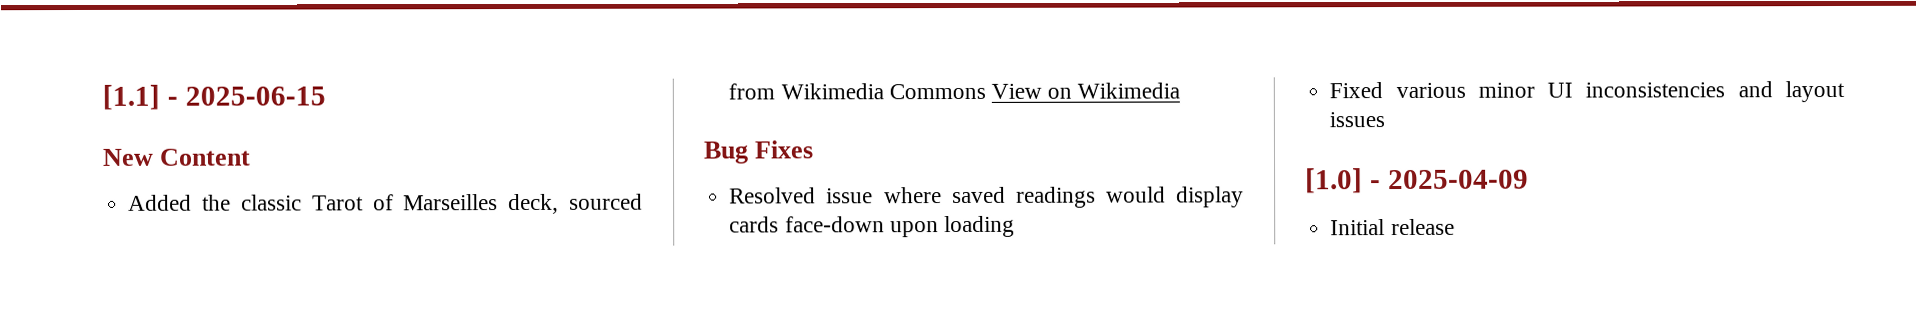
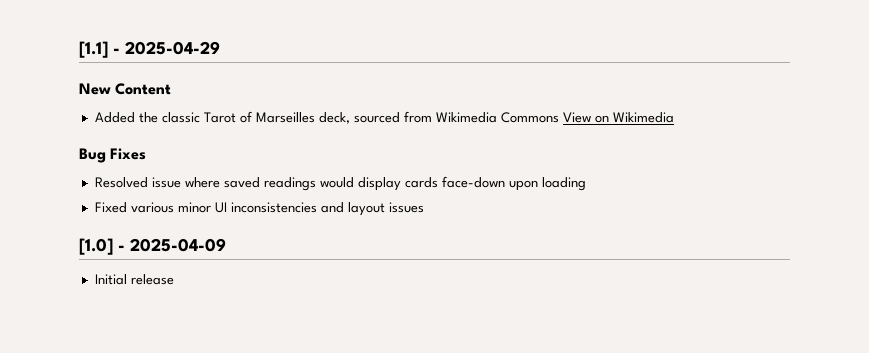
- [1.1] - 2025-06-15
+ [1.1] - 2025-04-29

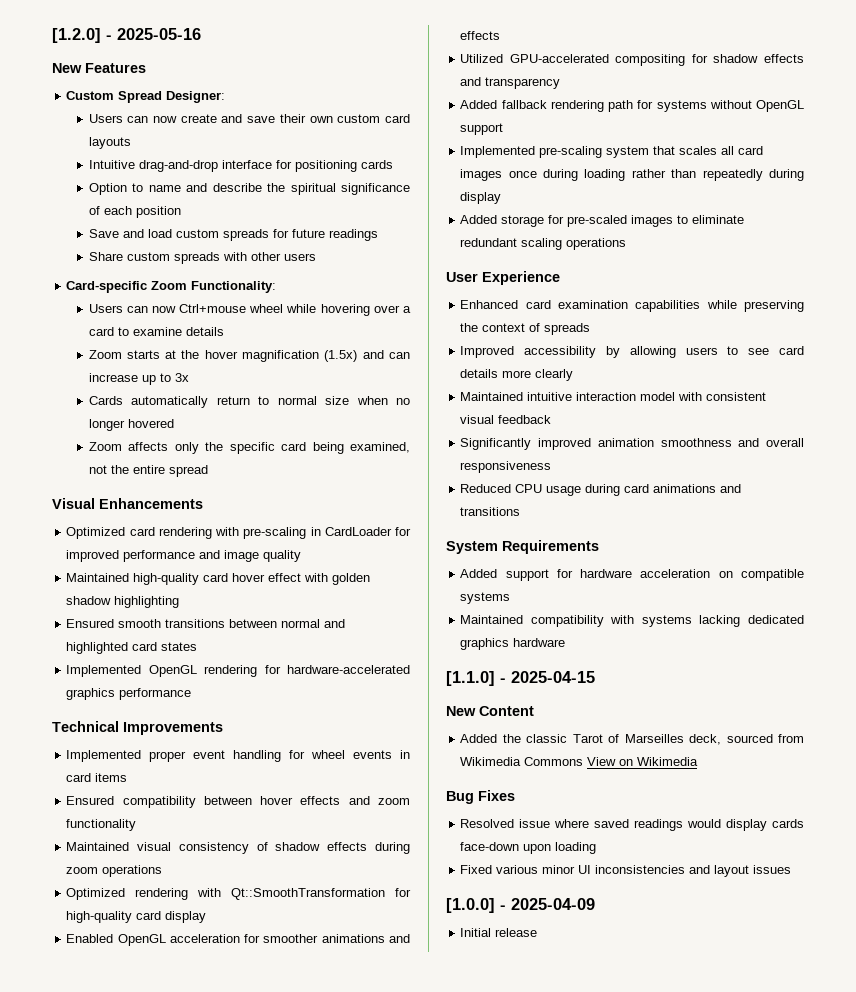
- [1.1] - 2025-04-29
+ [1.2.0] - 2025-05-16
+ New Features
+ Custom Spread Designer:
+ Users can now create and save their own custom card layouts
+ Intuitive drag-and-drop interface for positioning cards
+ Option to name and describe the spiritual significance of each position
+ Save and load custom spreads for future readings
+ Share custom spreads with other users
+ Card-specific Zoom Functionality:
+ Users can now Ctrl+mouse wheel while hovering over a card to examine details
+ Zoom starts at the hover magnification (1.5x) and can increase up to 3x
+ Cards automatically return to normal size when no longer hovered
+ Zoom affects only the specific card being examined, not the entire spread
+ Visual Enhancements
+ Optimized card rendering with pre-scaling in CardLoader for improved performance and image quality
+ Maintained high-quality card hover effect with golden shadow highlighting
+ Ensured smooth transitions between normal and highlighted card states
+ Implemented OpenGL rendering for hardware-accelerated graphics performance
+ Technical Improvements
+ Implemented proper event handling for wheel events in card items
+ Ensured compatibility between hover effects and zoom functionality
+ Maintained visual consistency of shadow effects during zoom operations
+ Optimized rendering with Qt::SmoothTransformation for high-quality card display
+ Enabled OpenGL acceleration for smoother animations and effects
+ Utilized GPU-accelerated compositing for shadow effects and transparency
+ Added fallback rendering path for systems without OpenGL support
+ Implemented pre-scaling system that scales all card images once during loading rather than repeatedly during display
+ Added storage for pre-scaled images to eliminate redundant scaling operations
+ User Experience
+ Enhanced card examination capabilities while preserving the context of spreads
+ Improved accessibility by allowing users to see card details more clearly
+ Maintained intuitive interaction model with consistent visual feedback
+ Significantly improved animation smoothness and overall responsiveness
+ Reduced CPU usage during card animations and transitions
+ System Requirements
+ Added support for hardware acceleration on compatible systems
+ Maintained compatibility with systems lacking dedicated graphics hardware
+ [1.1.0] - 2025-04-15
- [1.0] - 2025-04-09
+ [1.0.0] - 2025-04-09

